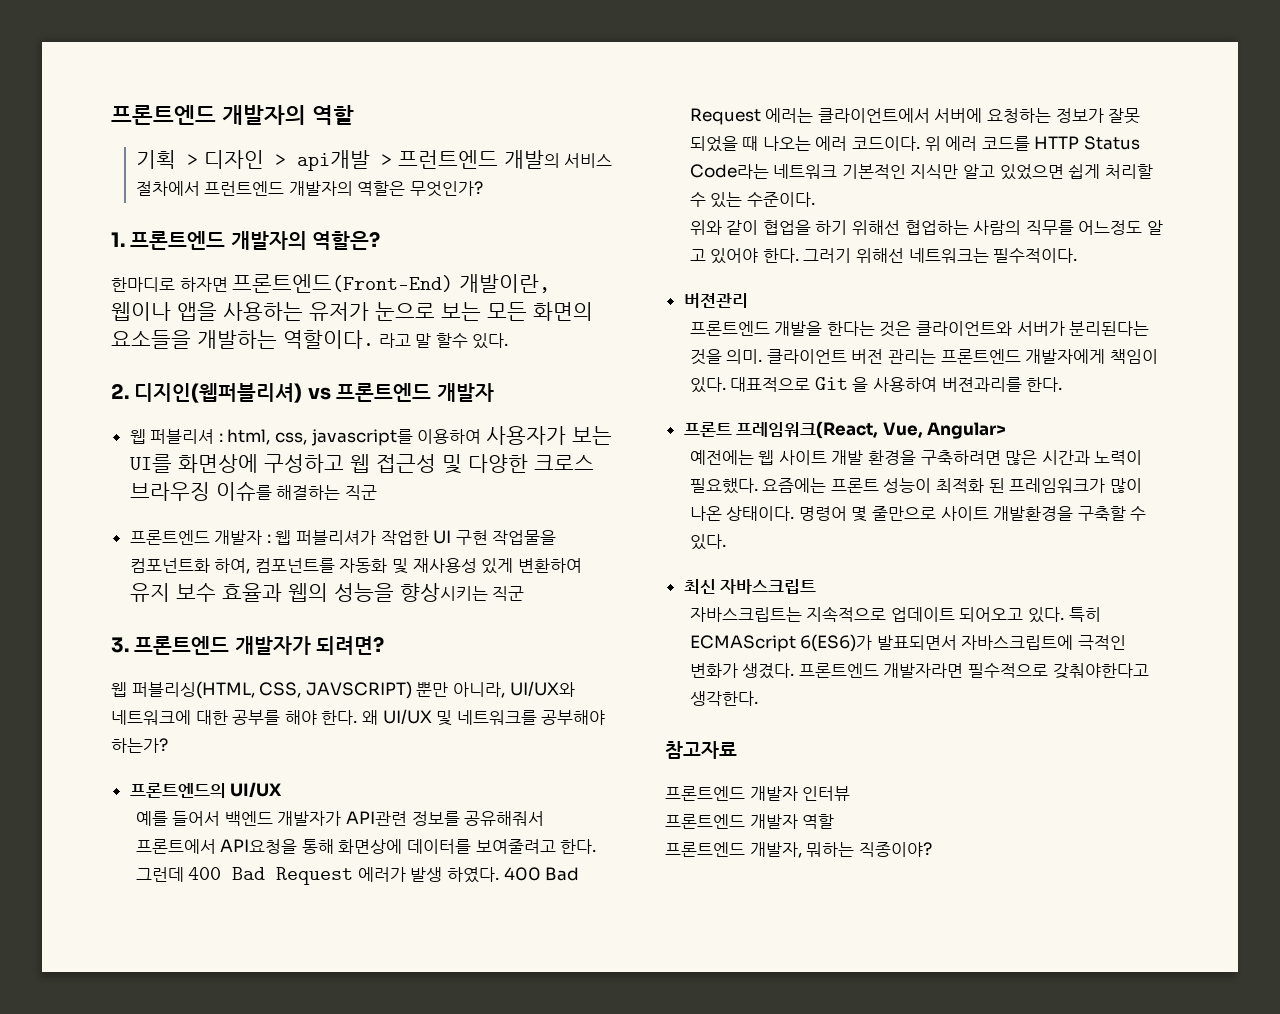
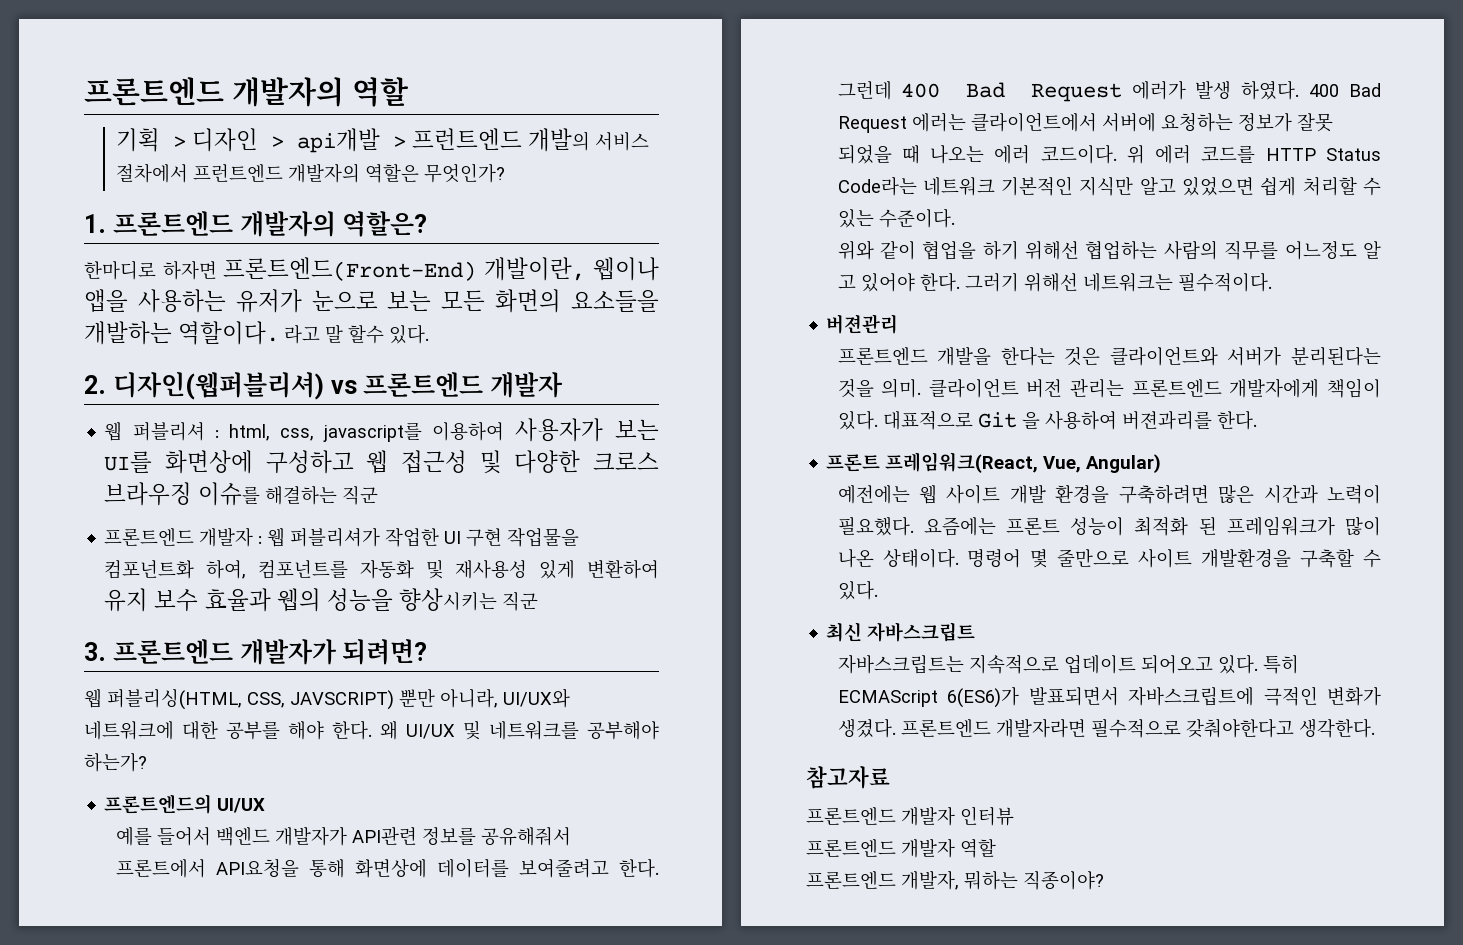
- 2. 디지인(웹퍼블리셔) vs 프론트엔드 개발자
+ 2. 디자인(웹퍼블리셔) vs 프론트엔드 개발자
- 프론트 프레임워크(React, Vue, Angular>
+ 프론트 프레임워크(React, Vue, Angular)

